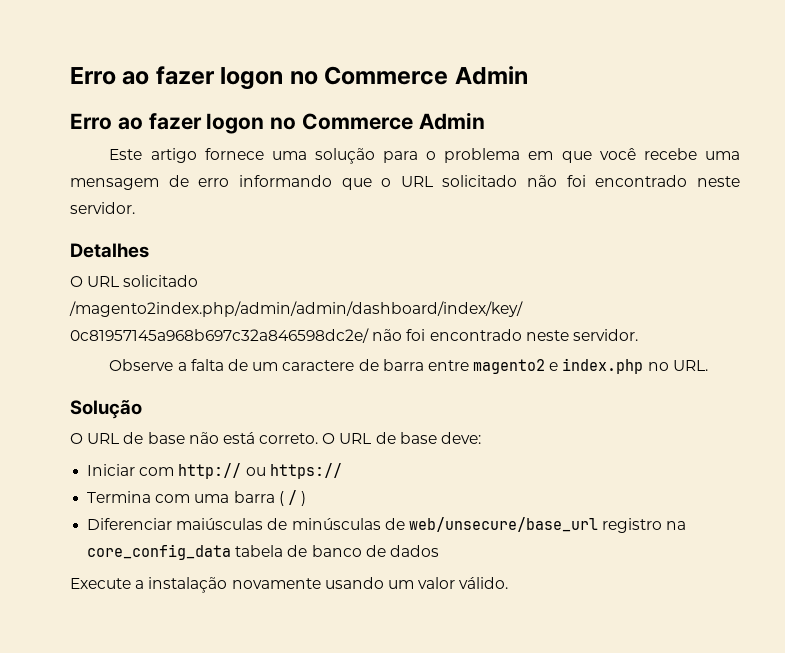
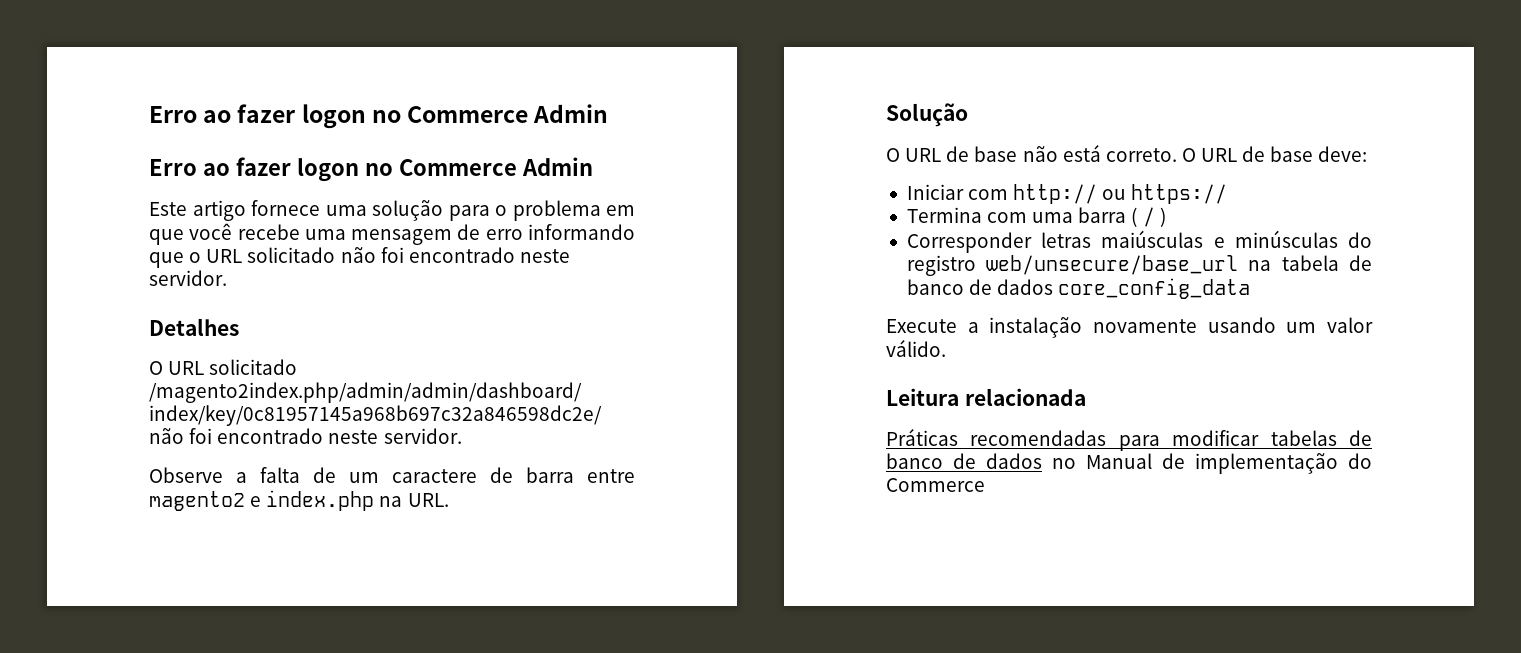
- Observe a falta de um caractere de barra entre magento2 e index.php no URL.
+ Observe a falta de um caractere de barra entre magento2 e index.php na URL.
- Diferenciar maiúsculas de minúsculas de web/unsecure/base_url registro na core_config_data tabela de banco de dados
+ Corresponder letras maiúsculas e minúsculas do registro web/unsecure/base_url na tabela de banco de dados core_config_data
+ Leitura relacionada
+ Práticas recomendadas para modificar tabelas de banco de dados no Manual de implementação do Commerce

